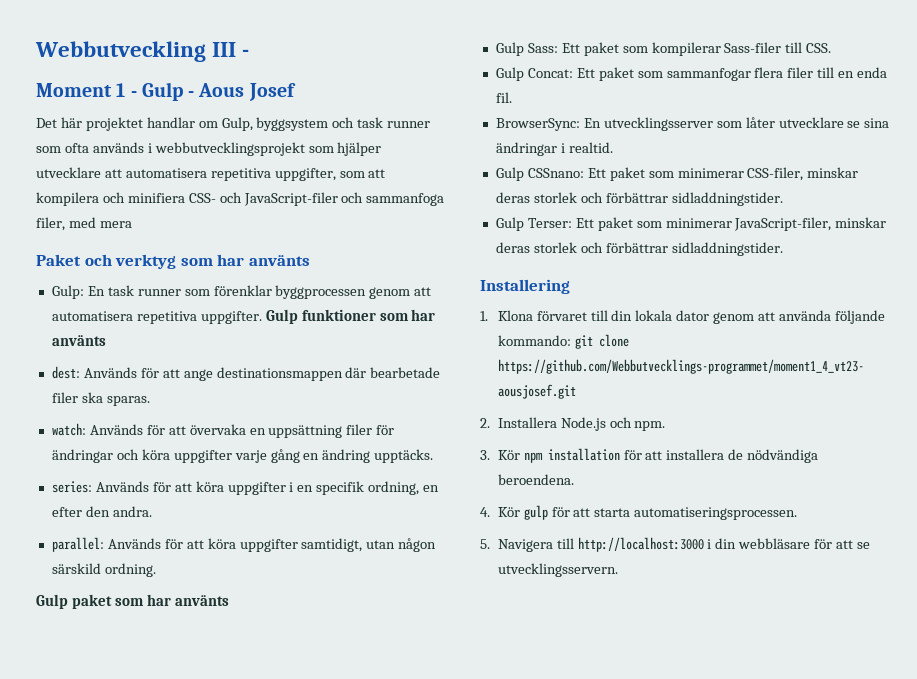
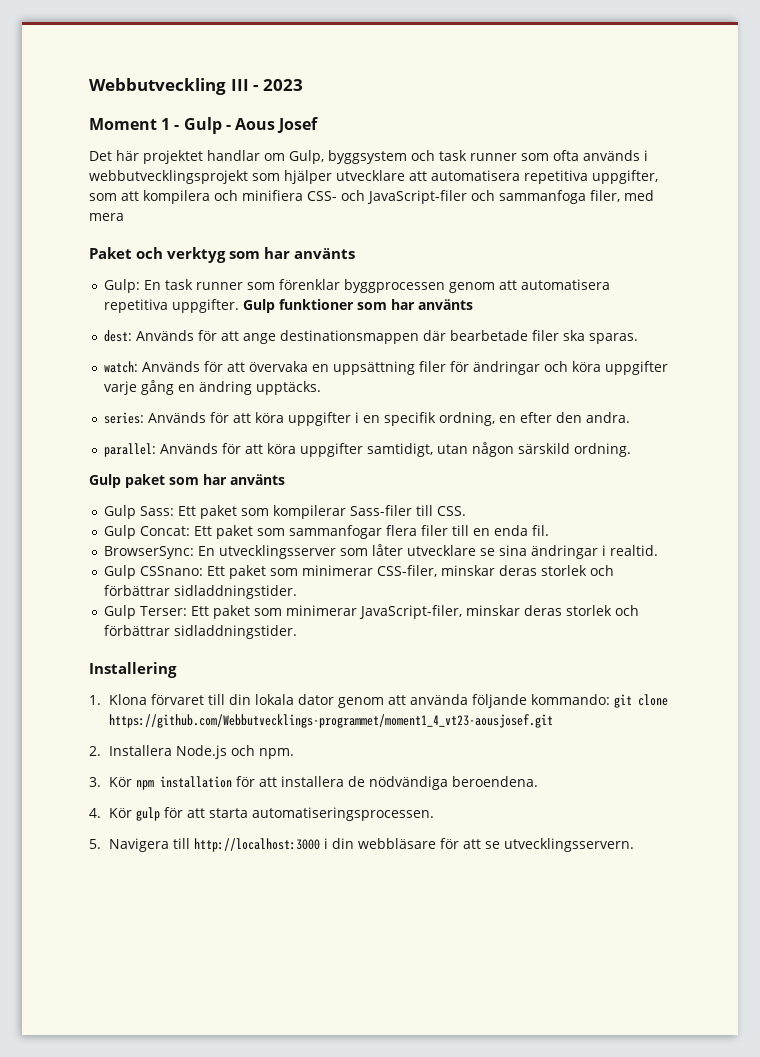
- Webbutveckling III -
+ Webbutveckling III - 2023

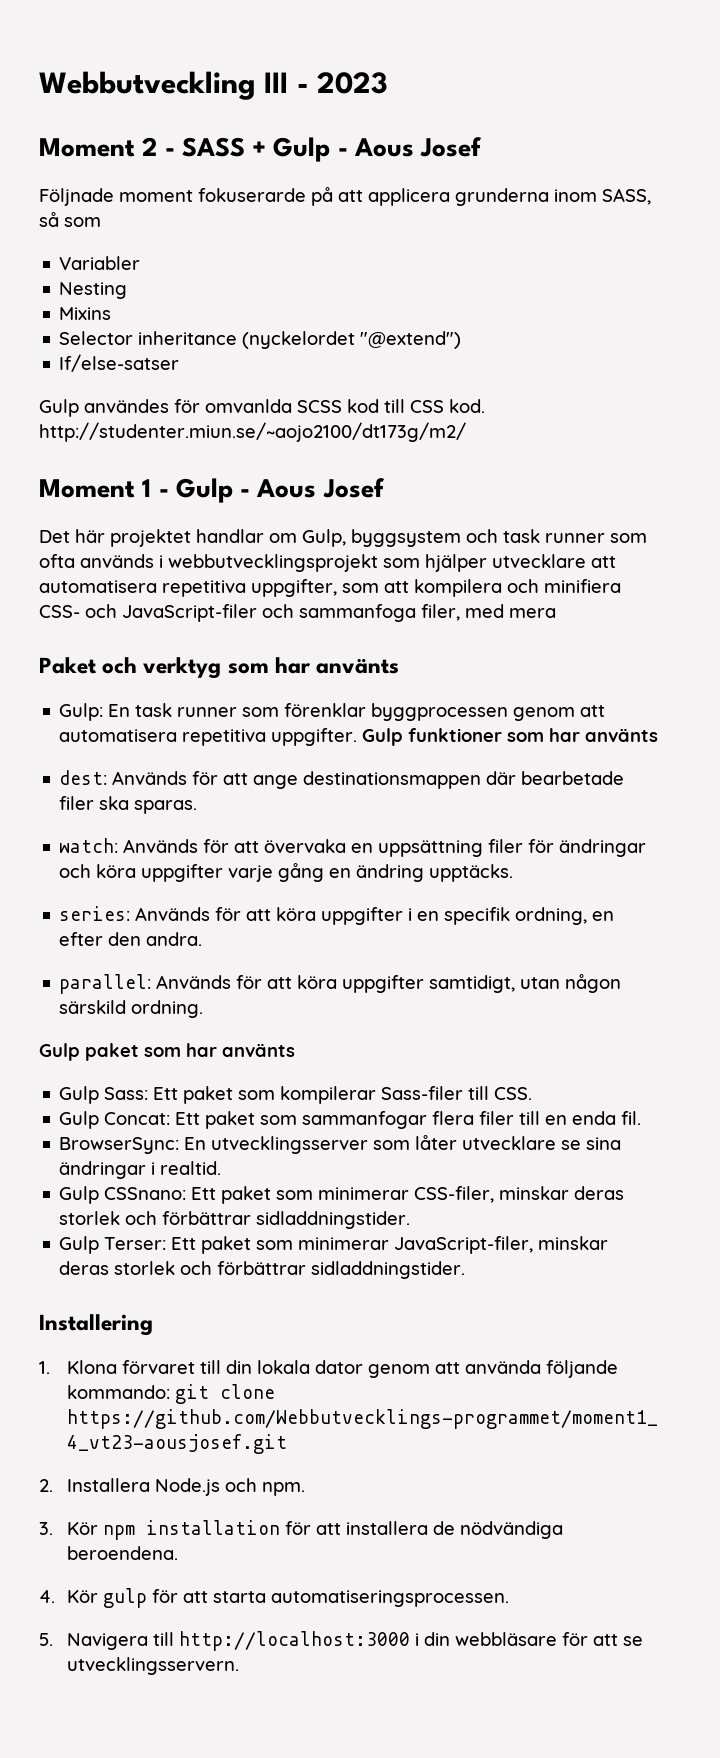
+ Moment 2 - SASS + Gulp - Aous Josef
+ Följnade moment fokuserarde på att applicera grunderna inom SASS, så som
+ Variabler
+ Nesting
+ Mixins
+ Selector inheritance (nyckelordet "@extend")
+ If/else-satser
+ Gulp användes för omvanlda SCSS kod till CSS kod. http://studenter.miun.se/~aojo2100/dt173g/m2/

